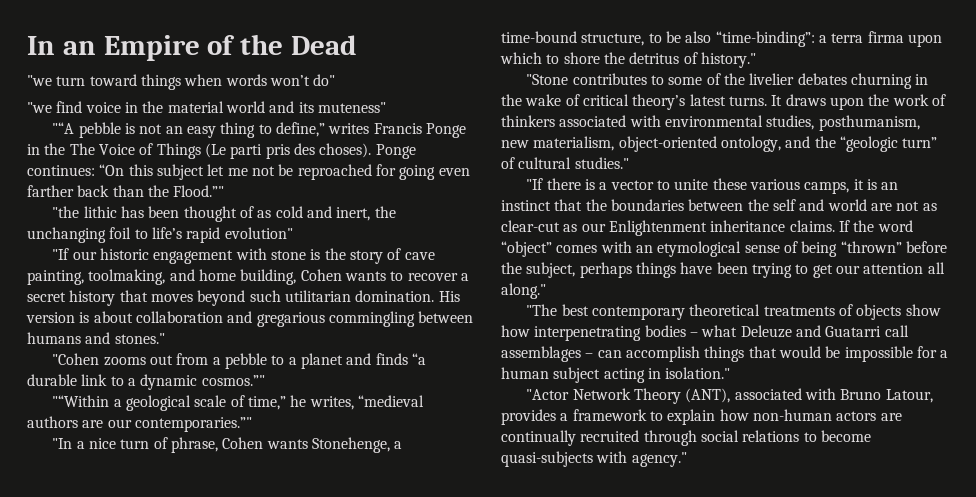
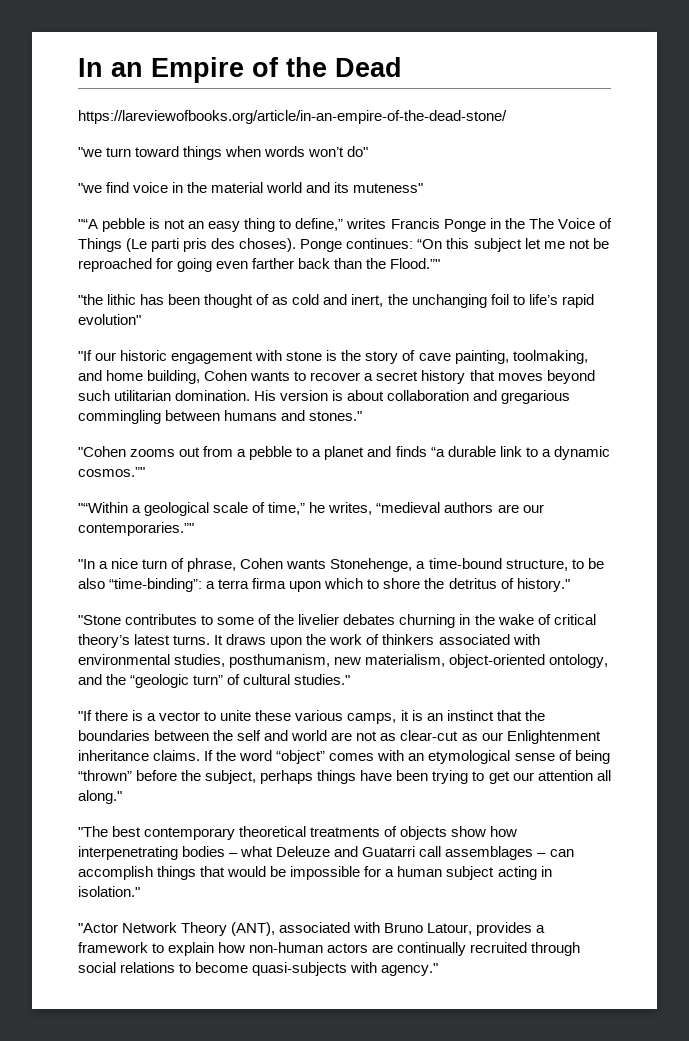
+ https://lareviewofbooks.org/article/in-an-empire-of-the-dead-stone/

